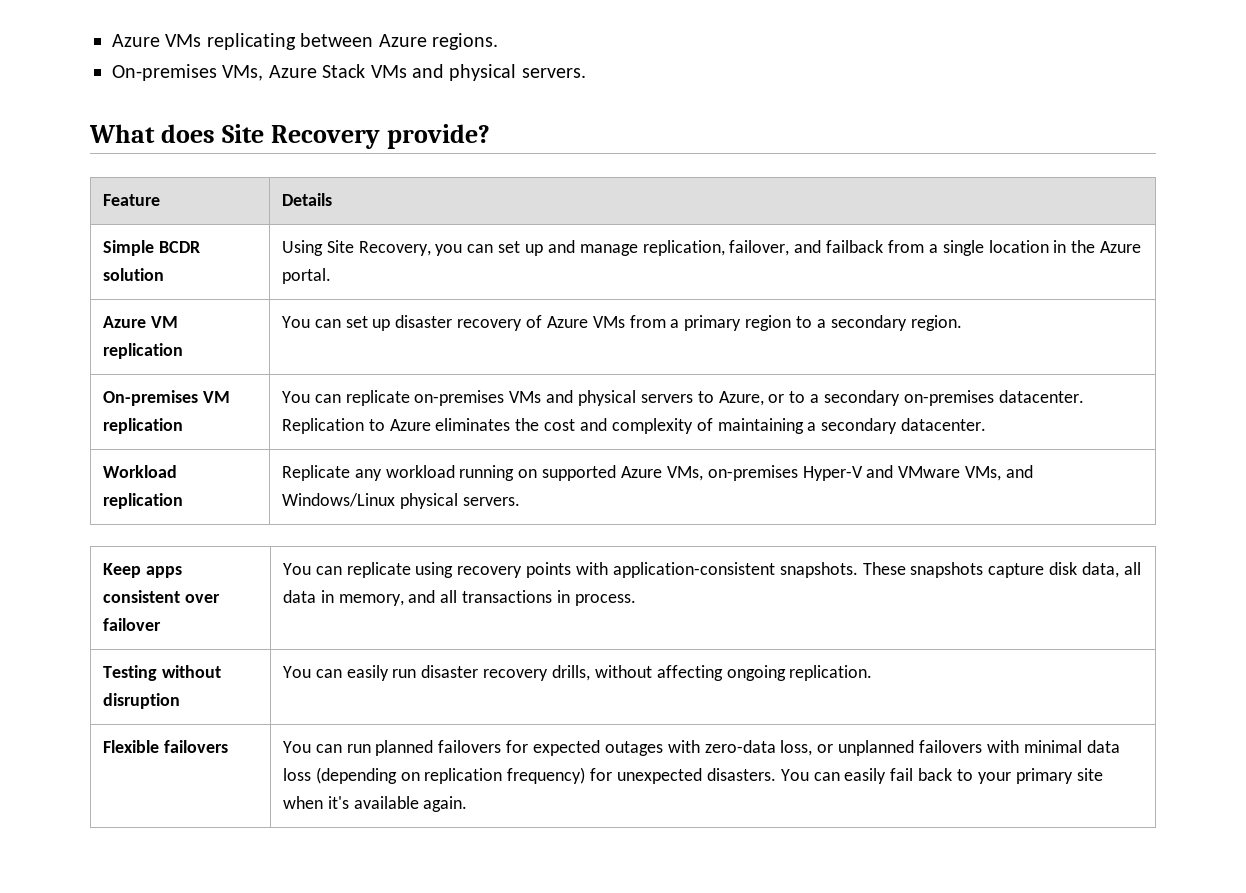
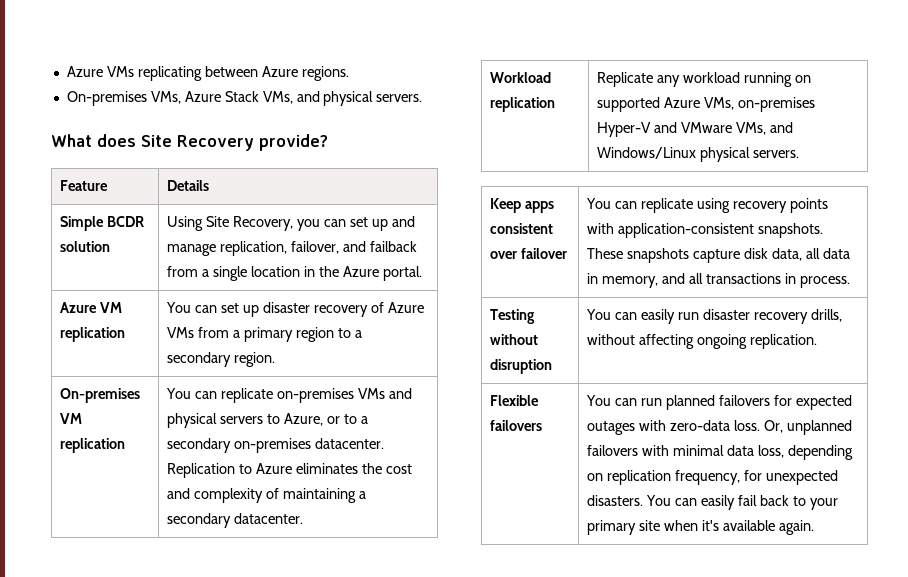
- On-premises VMs, Azure Stack VMs and physical servers.
+ On-premises VMs, Azure Stack VMs, and physical servers.
- Flexible failovers | You can run planned failovers for expected outages with zero-data loss, or unplanned failovers with minimal data loss (depending on replication frequency) for unexpected disasters. You can easily fail back to your primary site when it's available again.
+ Flexible failovers | You can run planned failovers for expected outages with zero-data loss. Or, unplanned failovers with minimal data loss, depending on replication frequency, for unexpected disasters. You can easily fail back to your primary site when it's available again.

